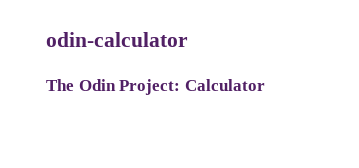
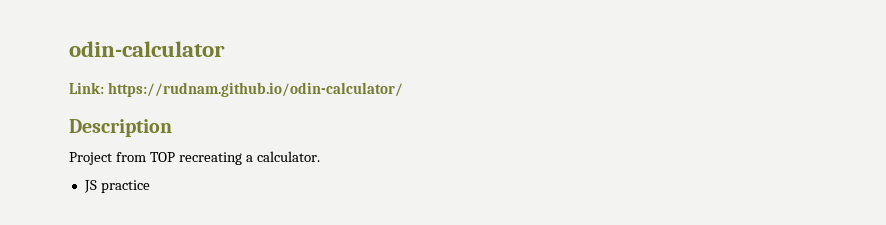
- The Odin Project: Calculator
+ Link: https://rudnam.github.io/odin-calculator/
+ Description
+ Project from TOP recreating a calculator.
+ JS practice

